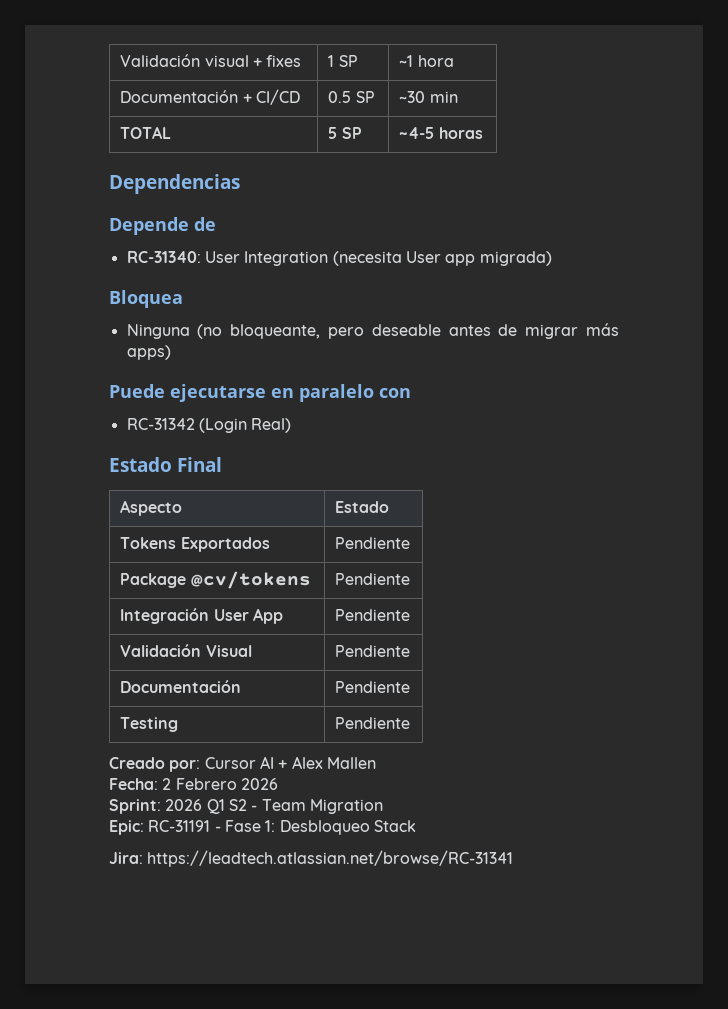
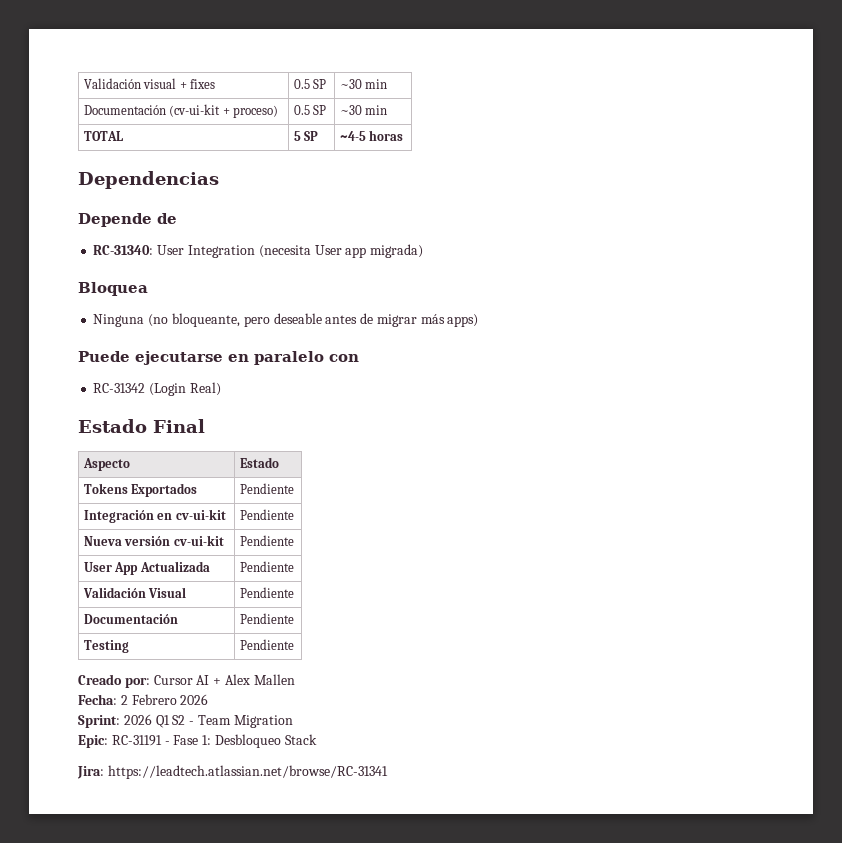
- Validación visual + fixes | 1 SP | ~1 hora
- Documentación + CI/CD | 0.5 SP | ~30 min
+ Validación visual + fixes | 0.5 SP | ~30 min
+ Documentación (cv-ui-kit + proceso) | 0.5 SP | ~30 min
- Package @cv/tokens | Pendiente
- Integración User App | Pendiente
+ Integración en cv-ui-kit | Pendiente
+ Nueva versión cv-ui-kit | Pendiente
+ User App Actualizada | Pendiente

